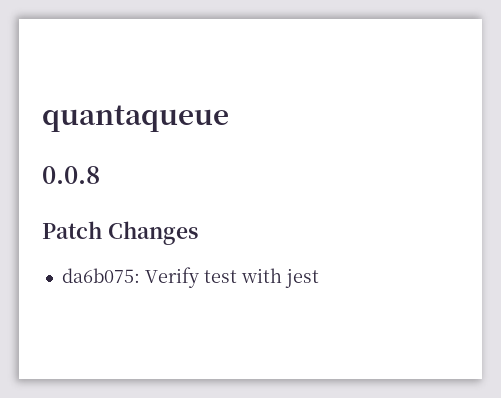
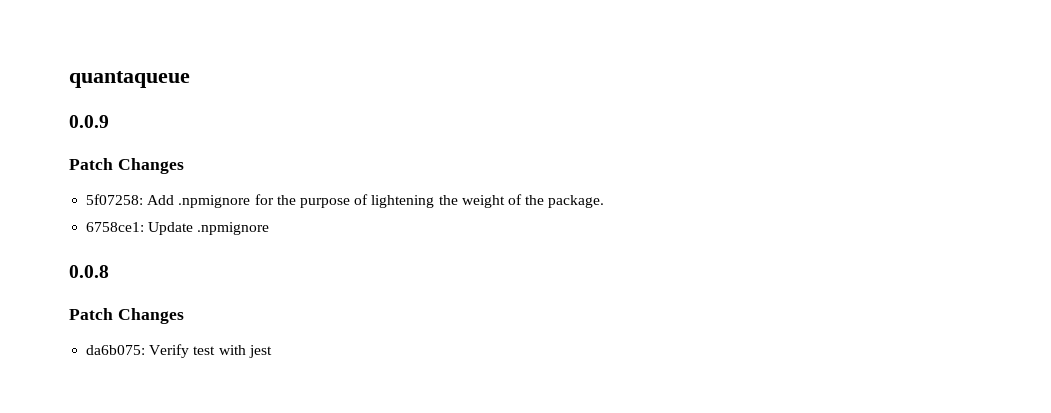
+ 0.0.9
+ Patch Changes
+ 5f07258: Add .npmignore for the purpose of lightening the weight of the package.
+ 6758ce1: Update .npmignore

